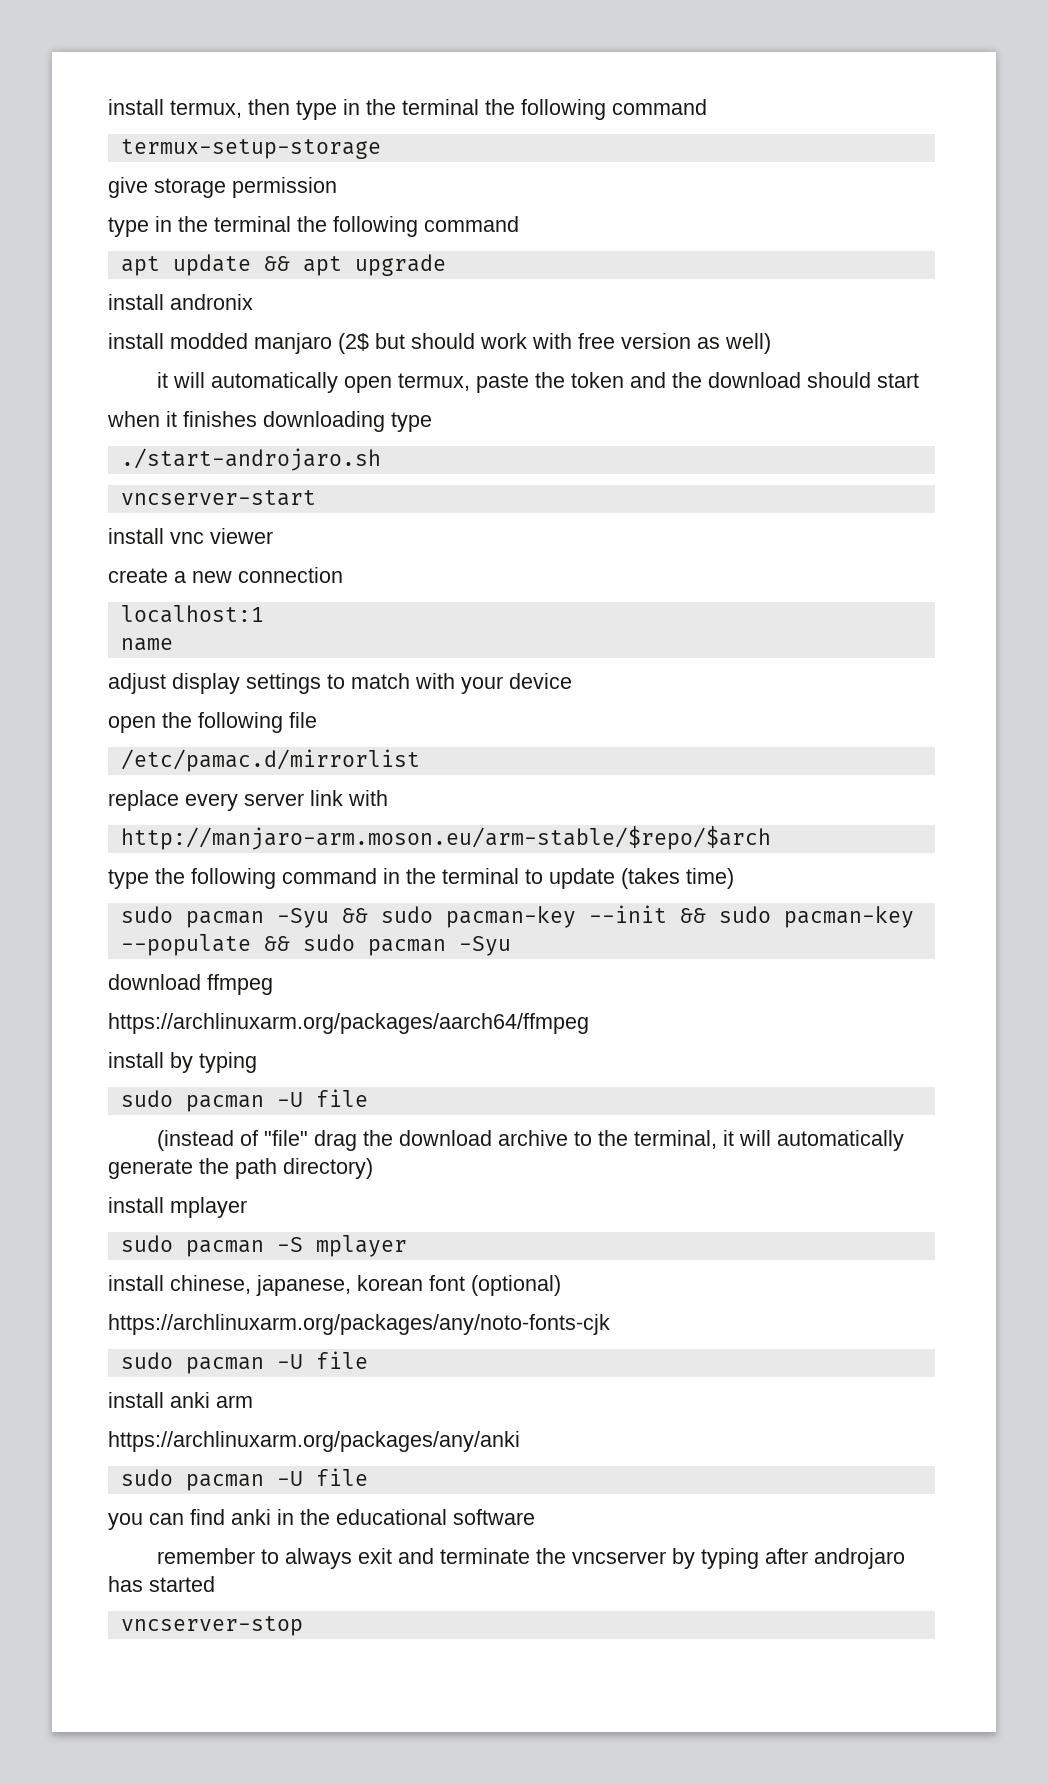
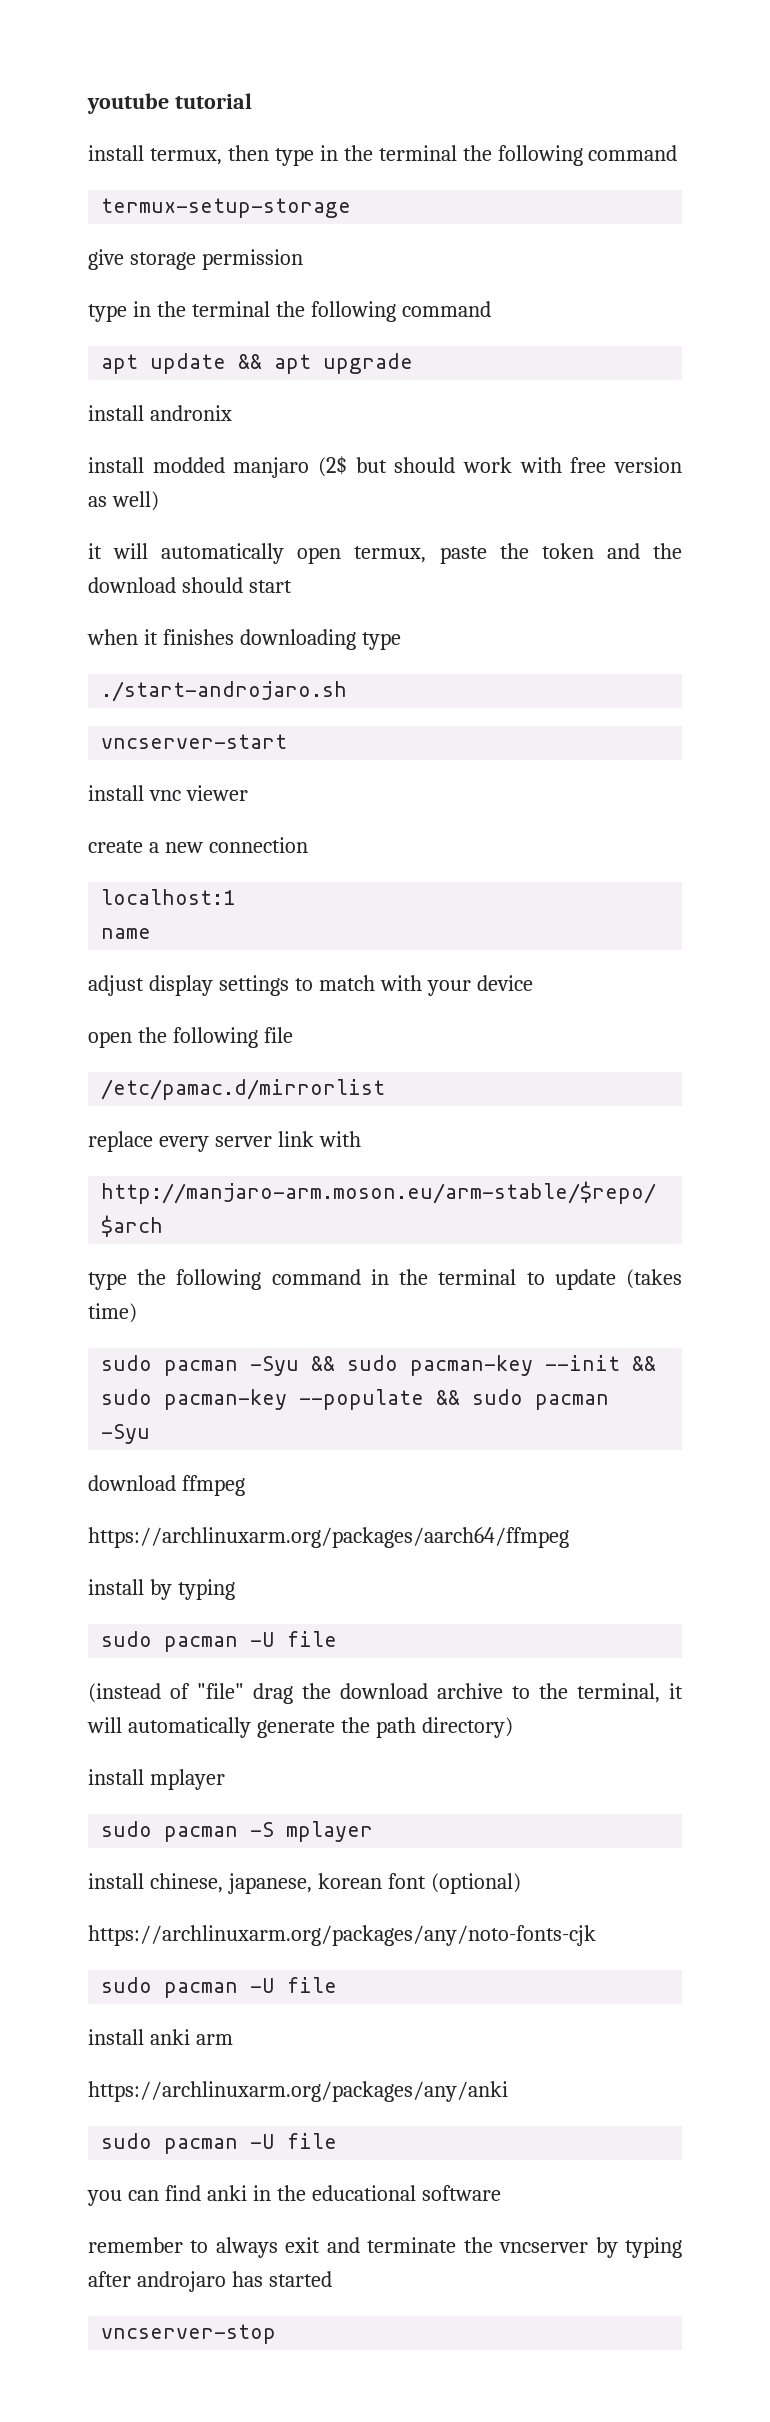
+ youtube tutorial

